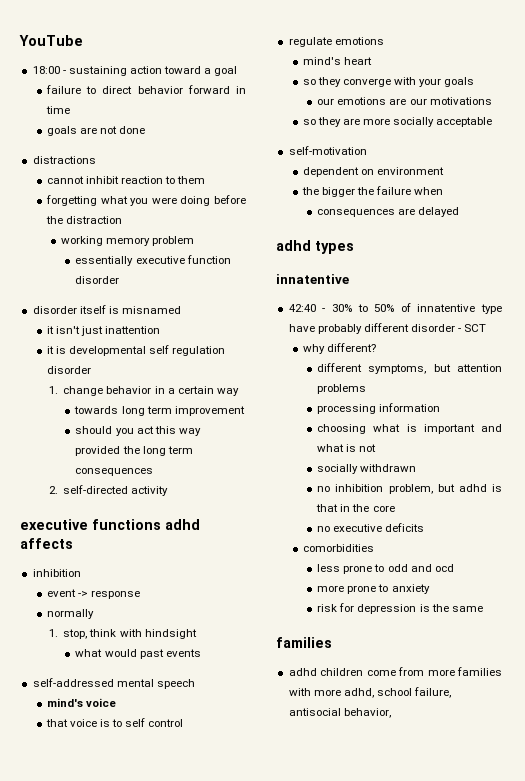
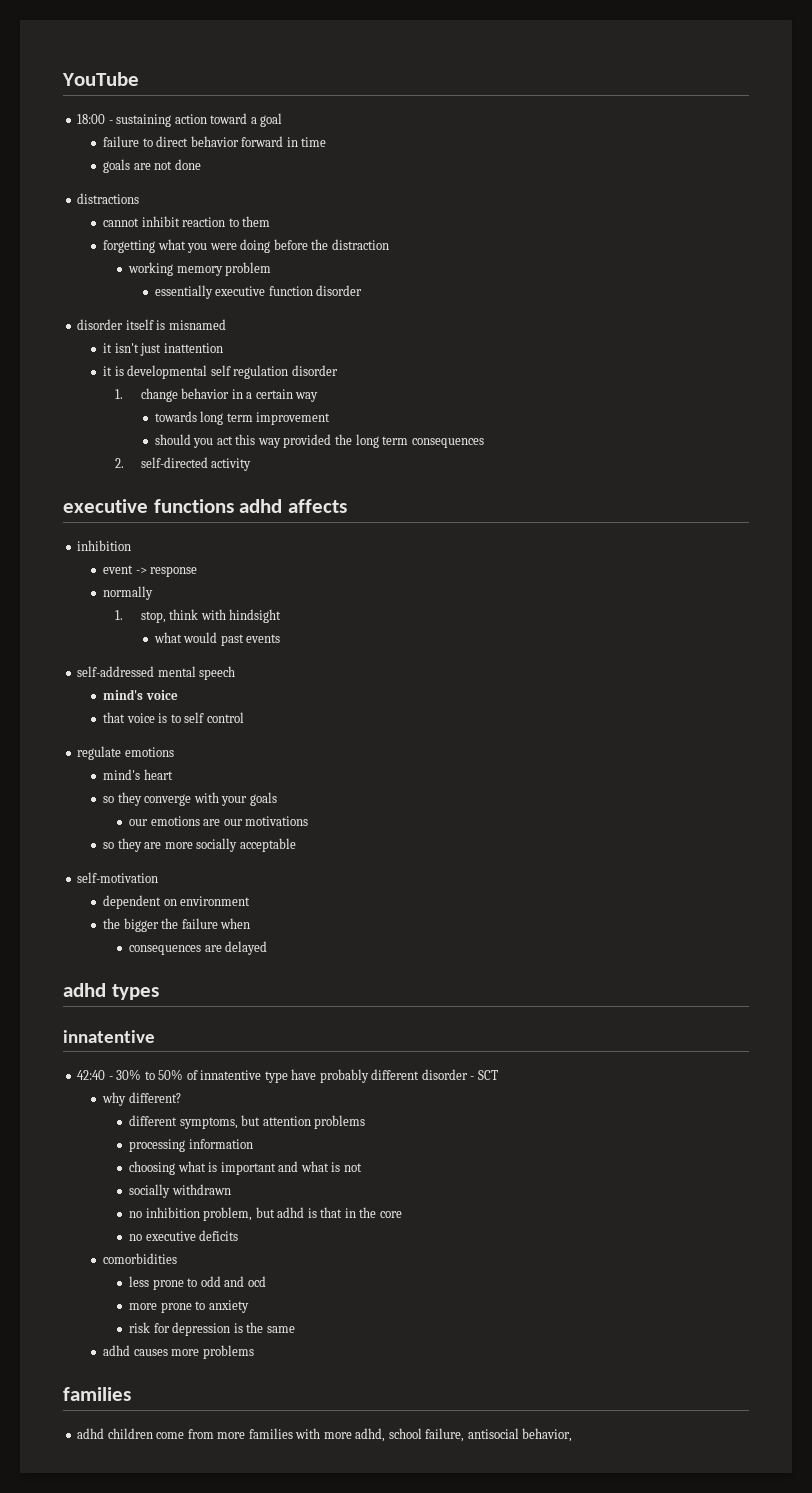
+ adhd causes more problems

